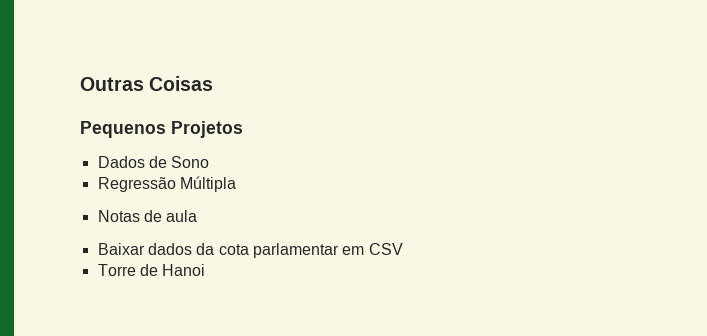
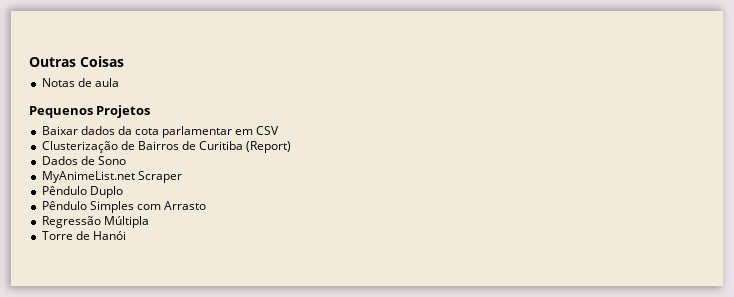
- Pequenos Projetos
- Dados de Sono
- Regressão Múltipla
+ Pequenos Projetos
+ Clusterização de Bairros de Curitiba (Report)
+ Dados de Sono
+ MyAnimeList.net Scraper
+ Pêndulo Duplo
+ Pêndulo Simples com Arrasto
+ Regressão Múltipla
- Torre de Hanoi
+ Torre de Hanói

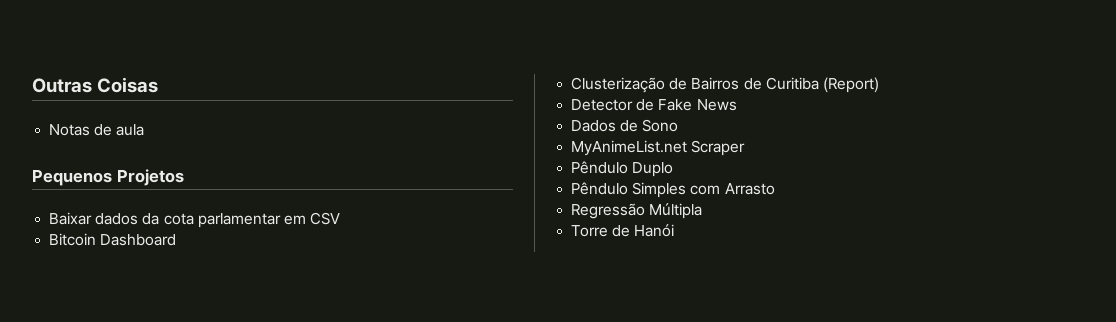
+ Bitcoin Dashboard
+ Detector de Fake News

